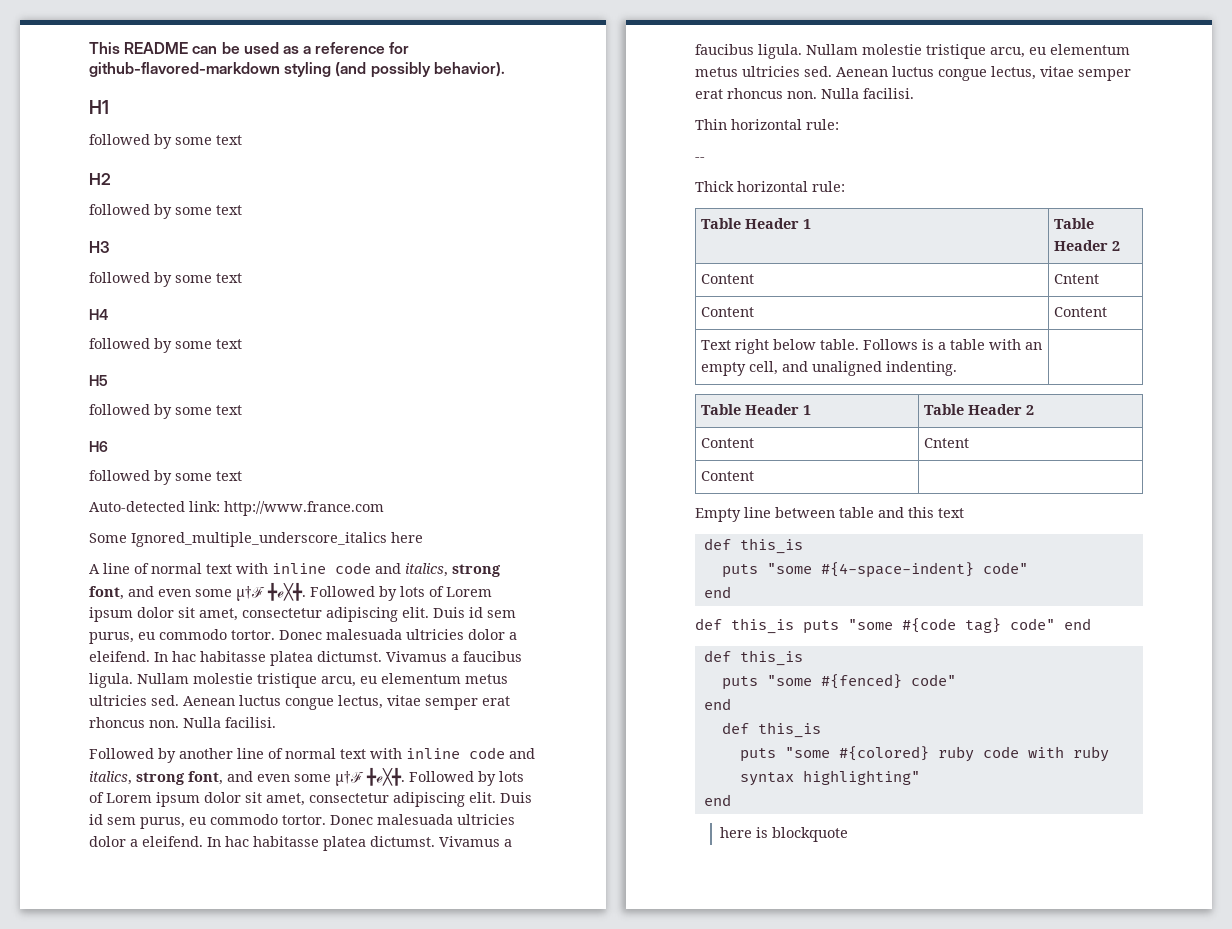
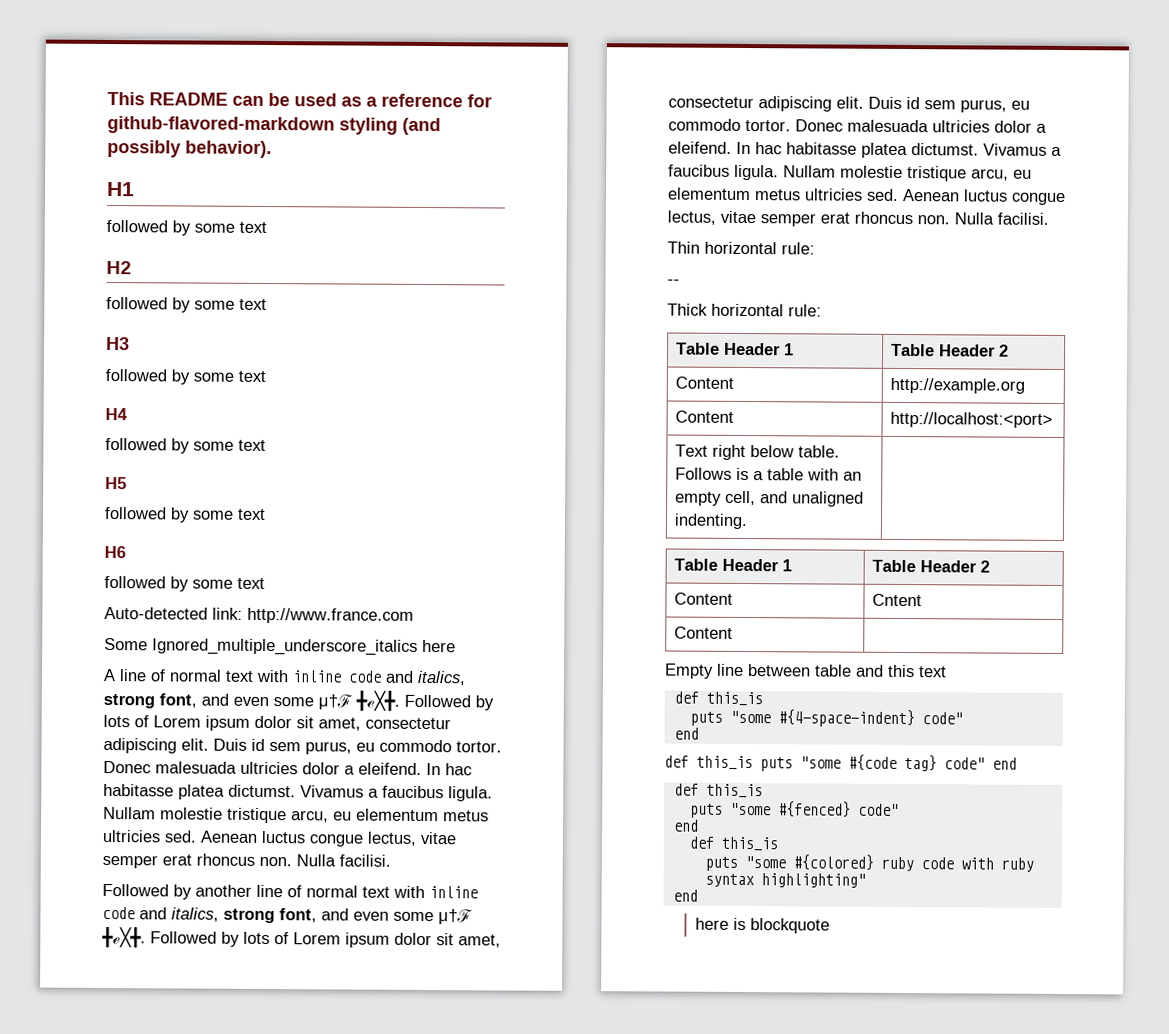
  Thick horizontal rule:
  Table Header 1 | Table Header 2
- Content | Cntent
- Content | Content
+ Content | http://example.org
+ Content | http://localhost:<port>

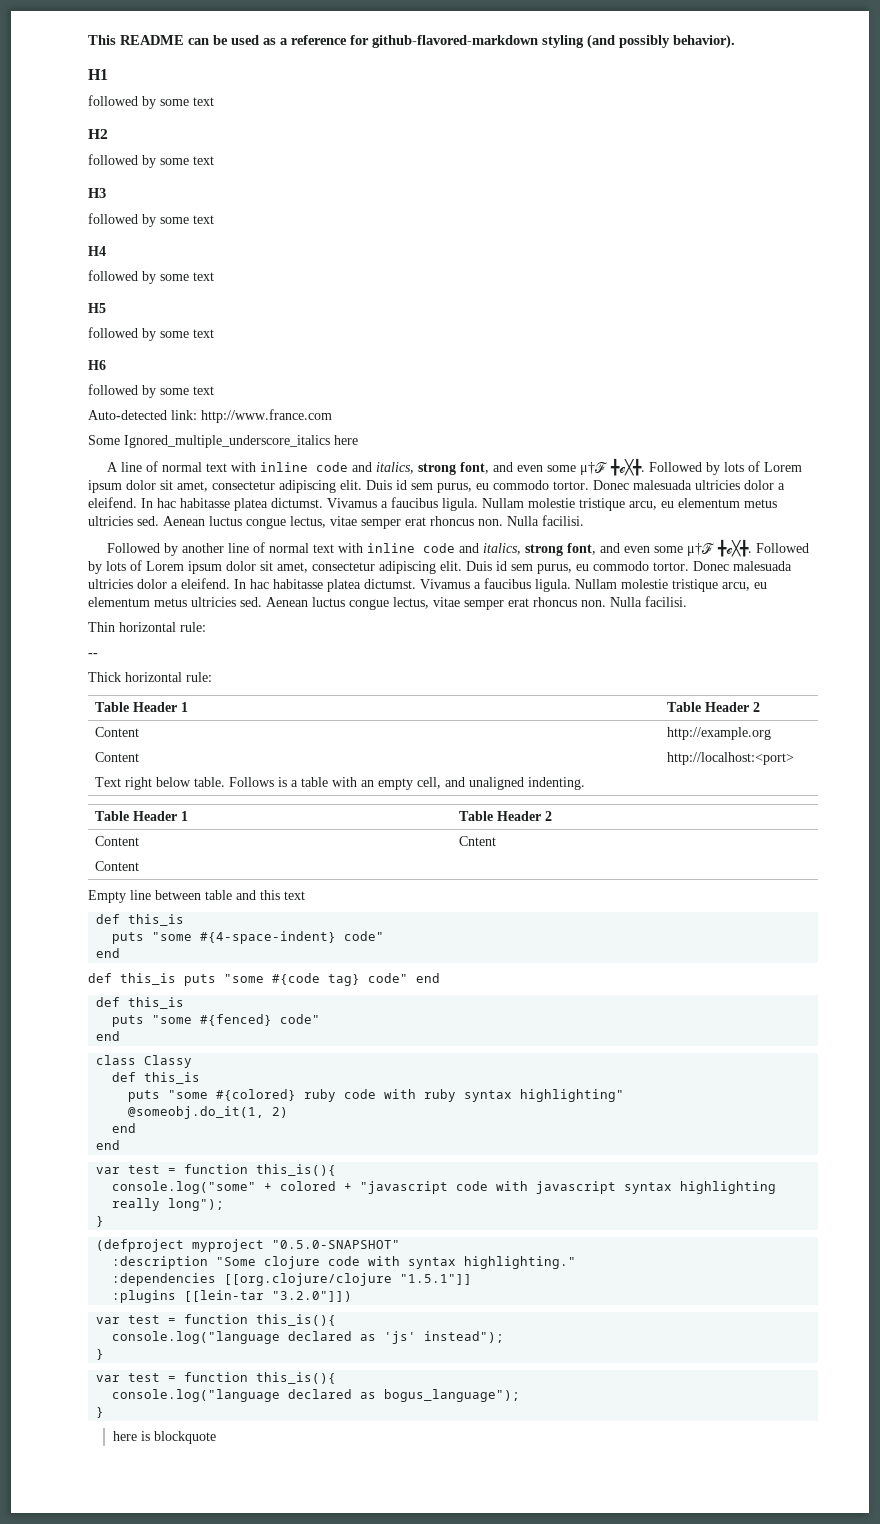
+ class Classy
  puts "some #{colored} ruby code with ruby syntax highlighting"
+ @someobj.do_it(1, 2)
  end
+ end
+ var test = function this_is(){
+ console.log("some" + colored + "javascript code with javascript syntax highlighting really long");
+ }
+ (defproject myproject "0.5.0-SNAPSHOT"
+ :description "Some clojure code with syntax highlighting."
+ :dependencies [[org.clojure/clojure "1.5.1"]]
+ :plugins [[lein-tar "3.2.0"]])
+ var test = function this_is(){
+ console.log("language declared as 'js' instead");
+ }
+ var test = function this_is(){
+ console.log("language declared as bogus_language");
+ }

